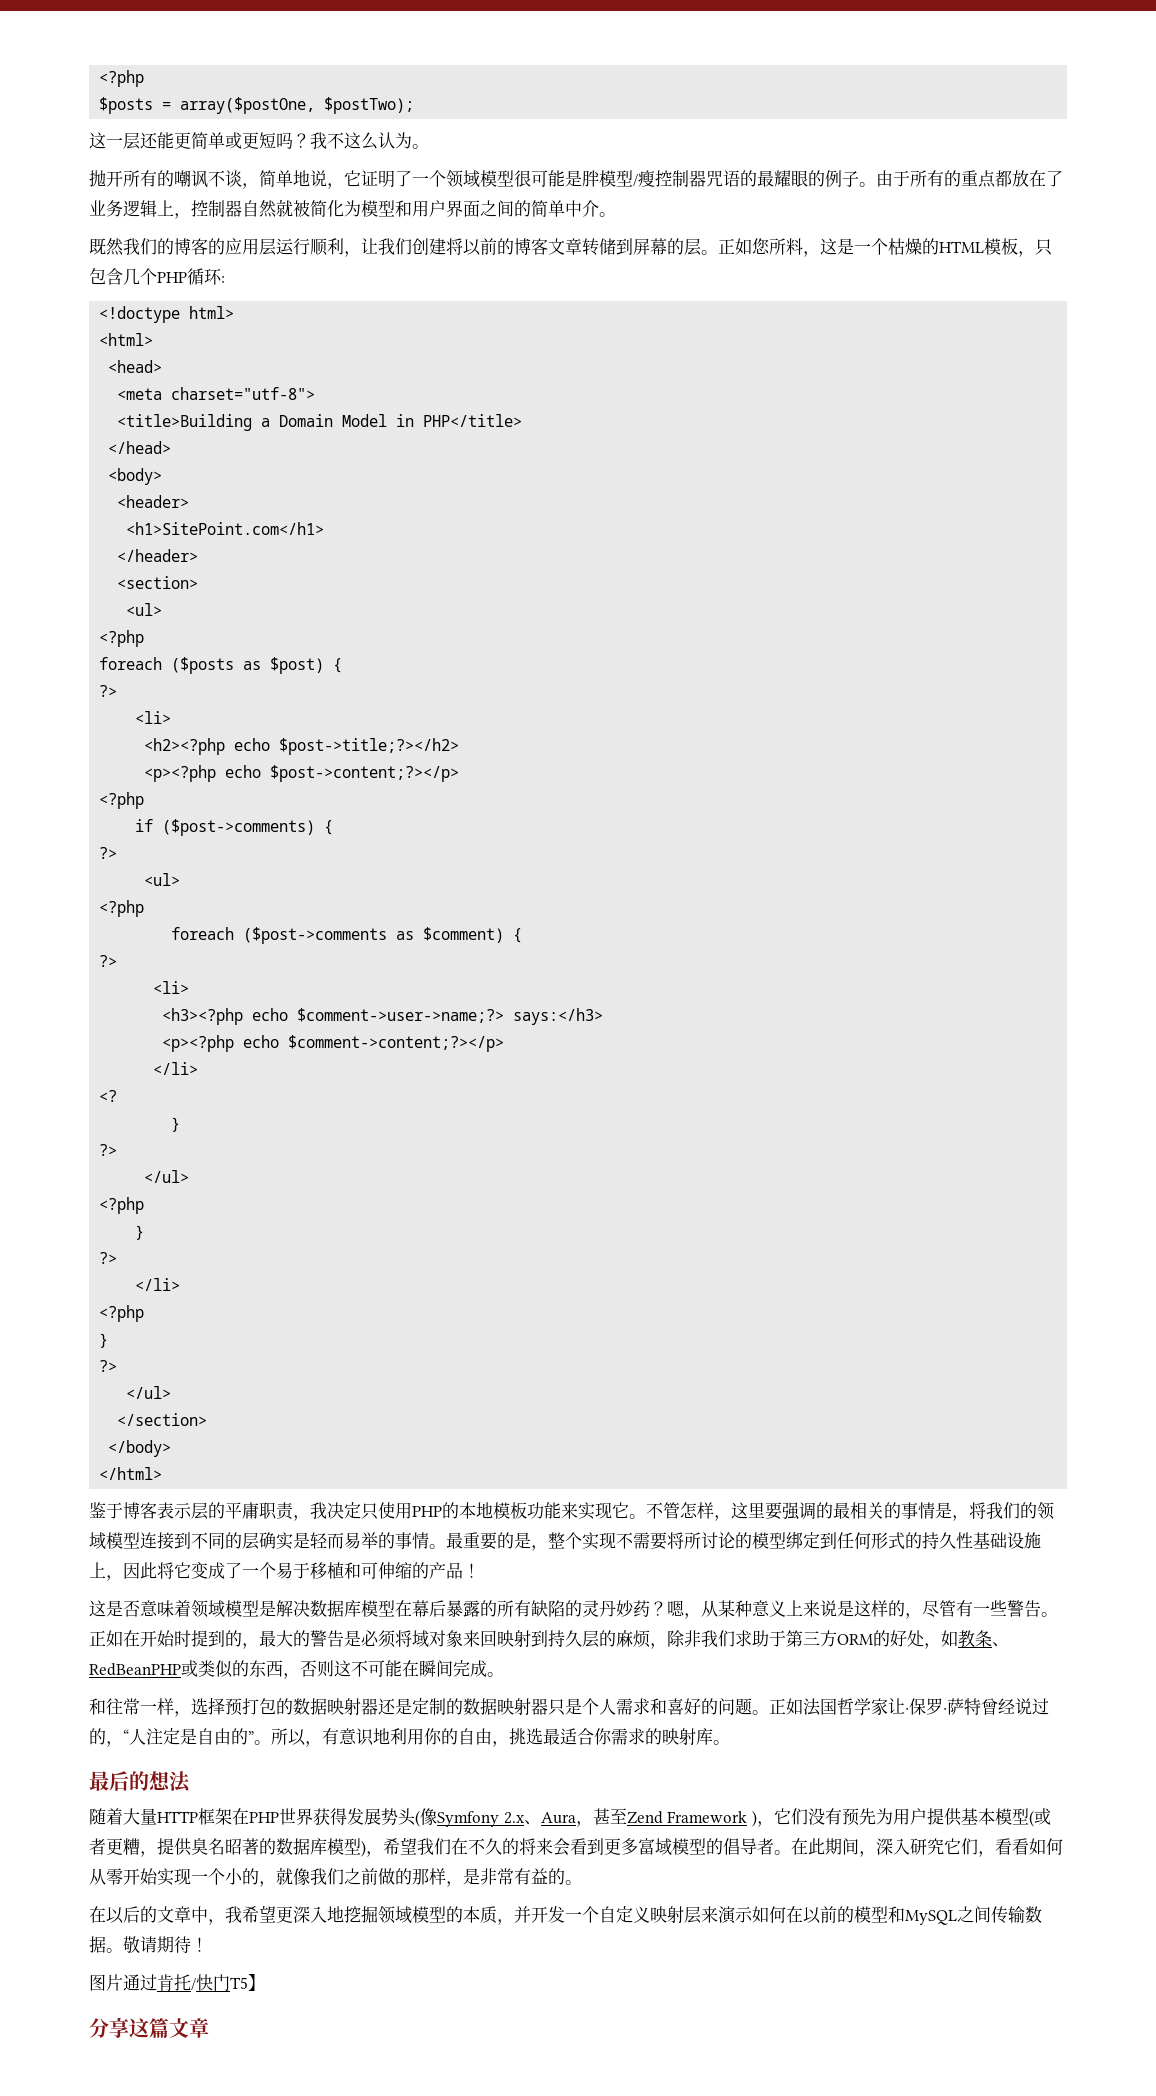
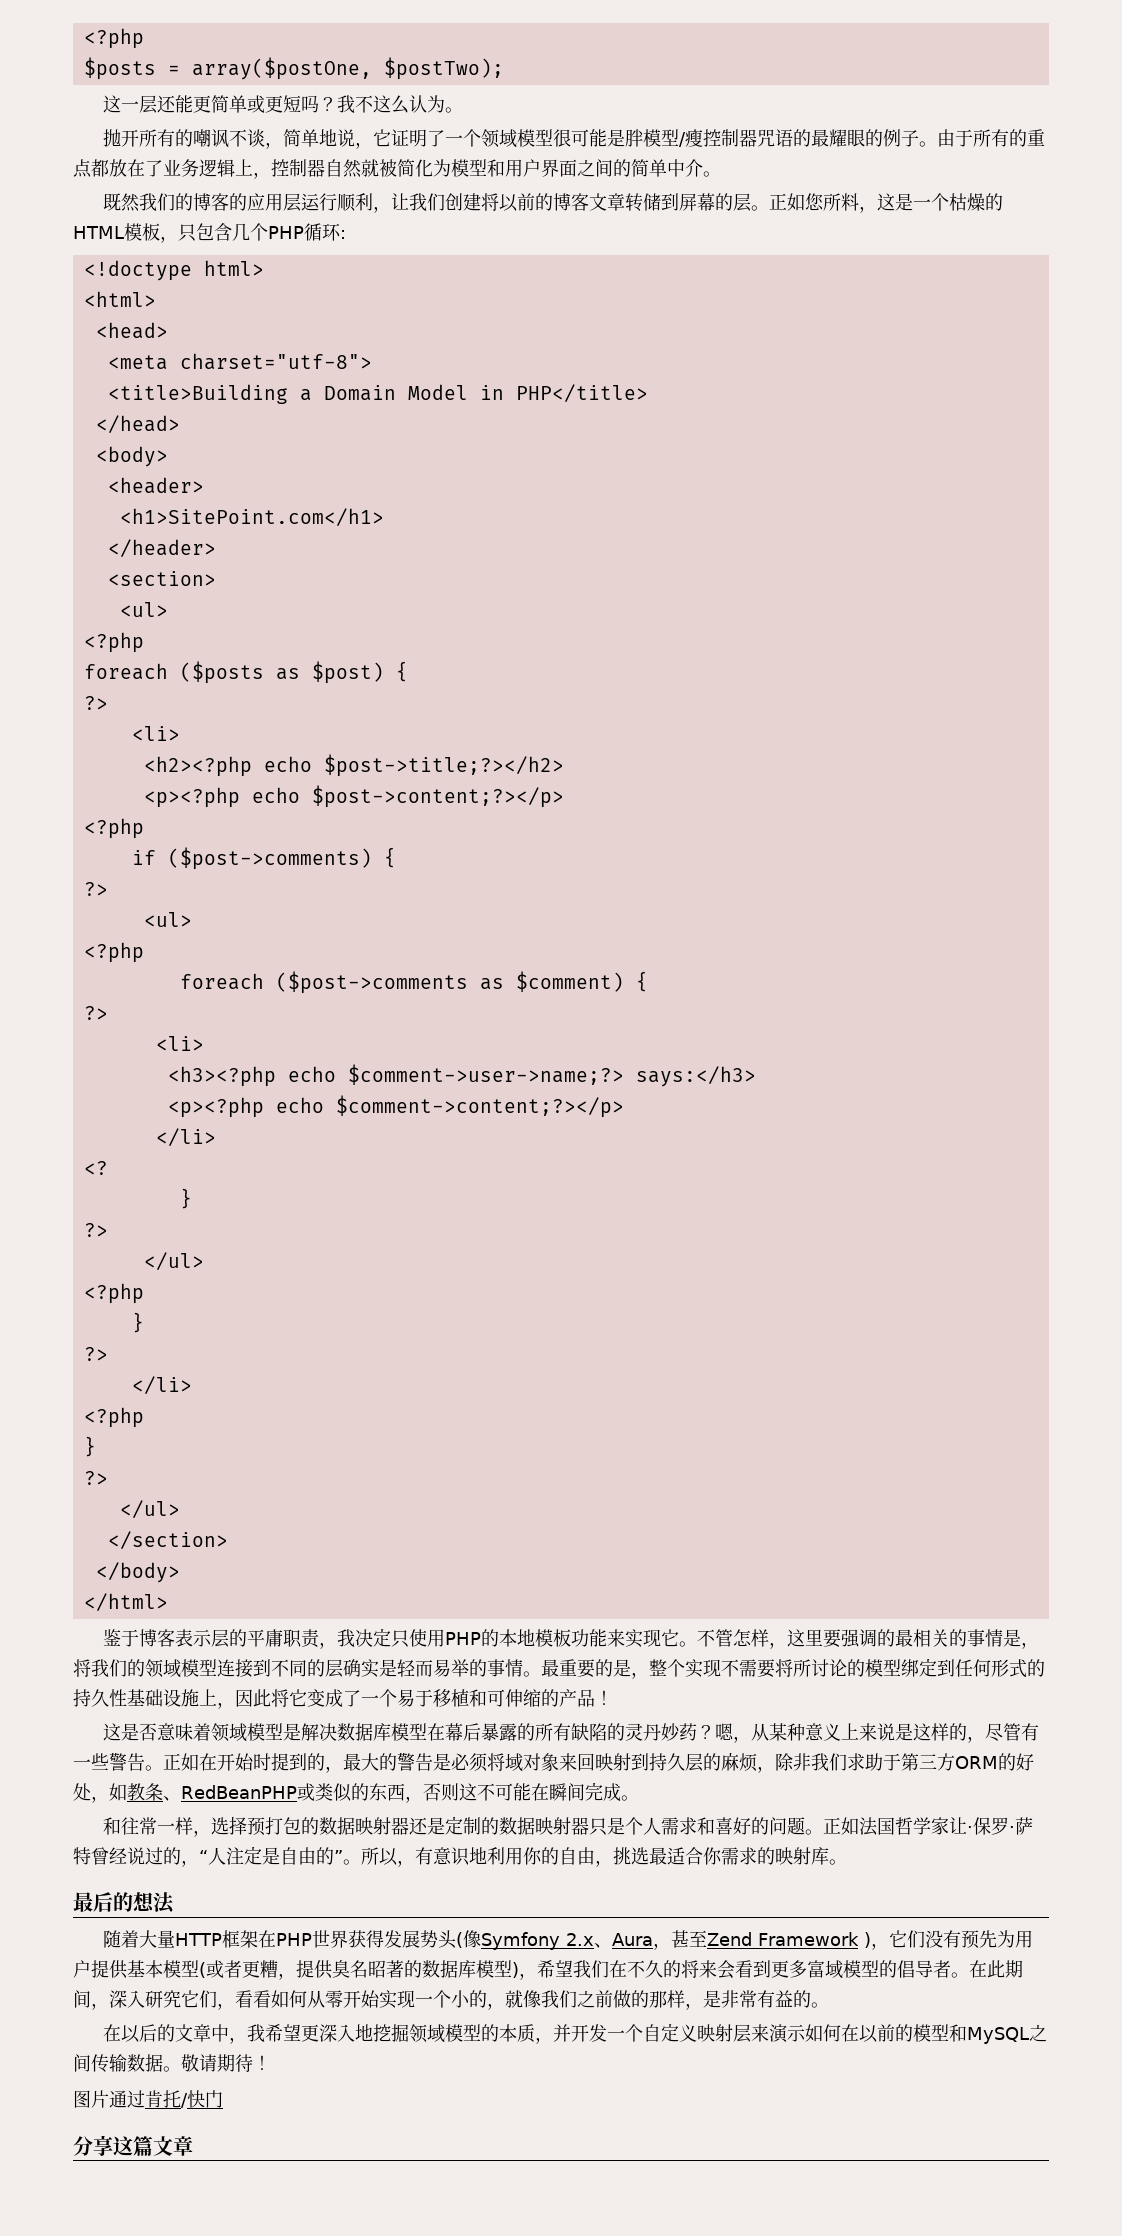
- 图片通过肯托/快门T5】
+ 图片通过肯托/快门

